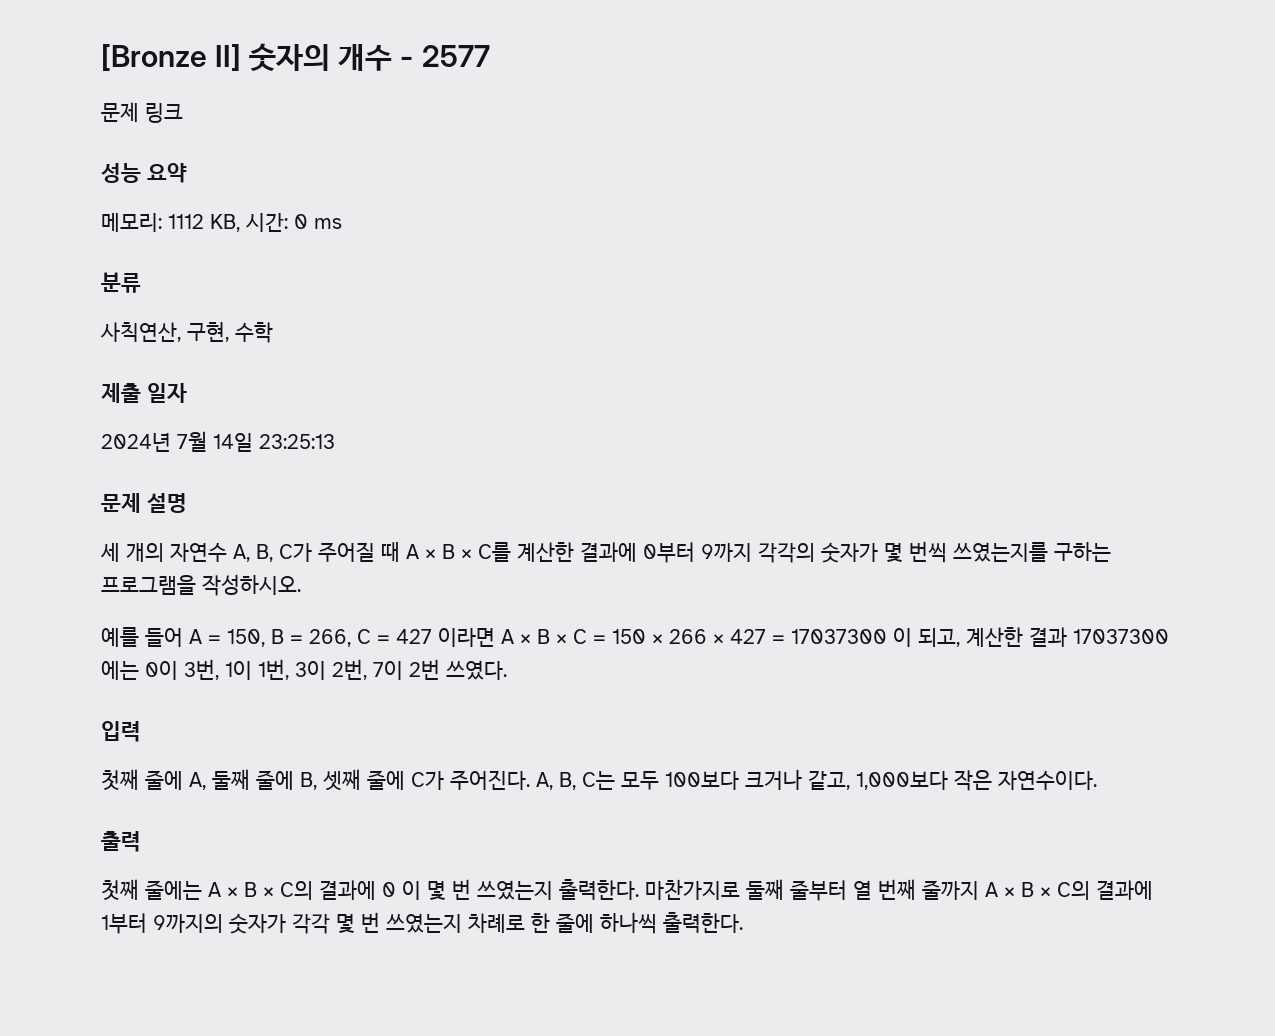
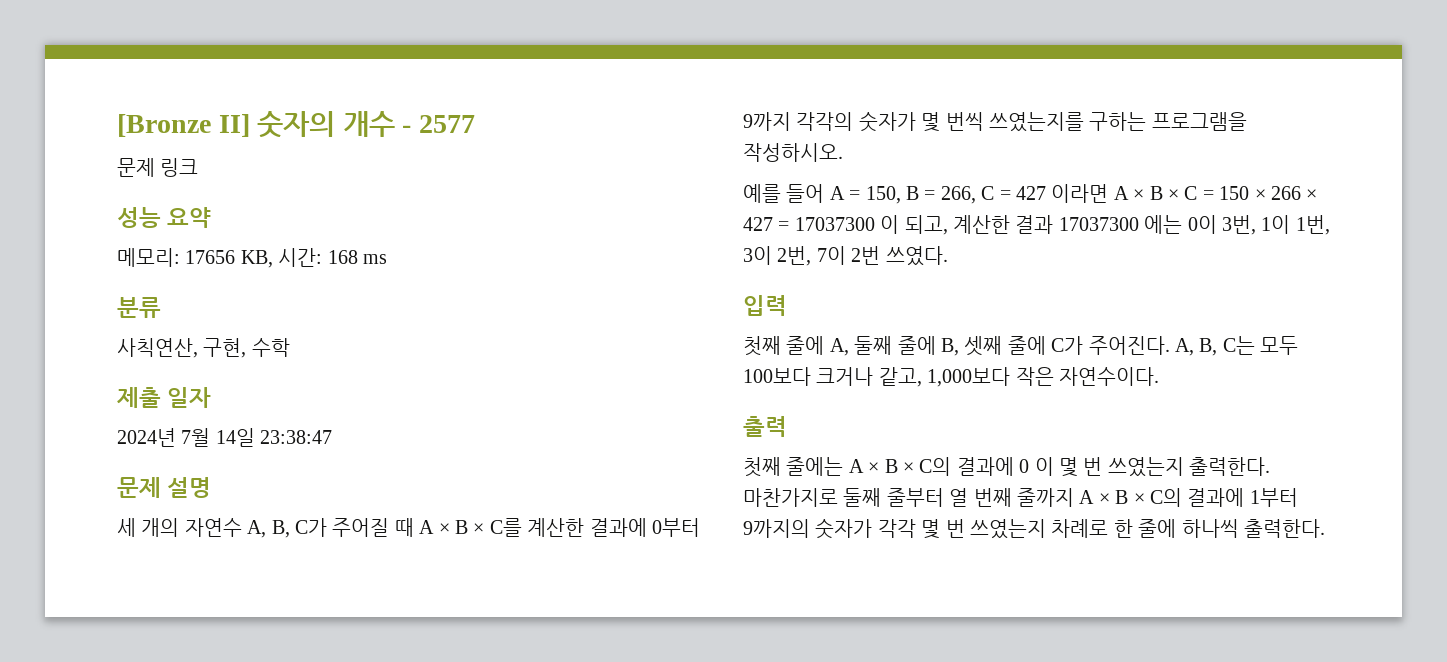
- 메모리: 1112 KB, 시간: 0 ms
+ 메모리: 17656 KB, 시간: 168 ms
- 2024년 7월 14일 23:25:13
+ 2024년 7월 14일 23:38:47

